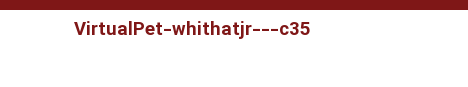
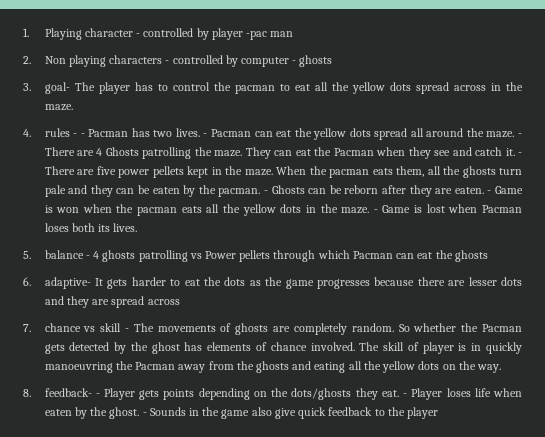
- VirtualPet-whithatjr---c35
+ 1. Playing character - controlled by player -pac man
+ 2. Non playing characters - controlled by computer - ghosts
+ 3. goal- The player has to control the pacman to eat all the yellow dots spread across in the maze.
+ 4. rules - - Pacman has two lives. - Pacman can eat the yellow dots spread all around the maze. - There are 4 Ghosts patrolling the maze. They can eat the Pacman when they see and catch it. - There are five power pellets kept in the maze. When the pacman eats them, all the ghosts turn pale and they can be eaten by the pacman. - Ghosts can be reborn after they are eaten. - Game is won when the pacman eats all the yellow dots in the maze. - Game is lost when Pacman loses both its lives.
+ 5. balance - 4 ghosts patrolling vs Power pellets through which Pacman can eat the ghosts
+ 6. adaptive- It gets harder to eat the dots as the game progresses because there are lesser dots and they are spread across
+ 7. chance vs skill - The movements of ghosts are completely random. So whether the Pacman gets detected by the ghost has elements of chance involved. The skill of player is in quickly manoeuvring the Pacman away from the ghosts and eating all the yellow dots on the way.
+ 8. feedback- - Player gets points depending on the dots/ghosts they eat. - Player loses life when eaten by the ghost. - Sounds in the game also give quick feedback to the player

